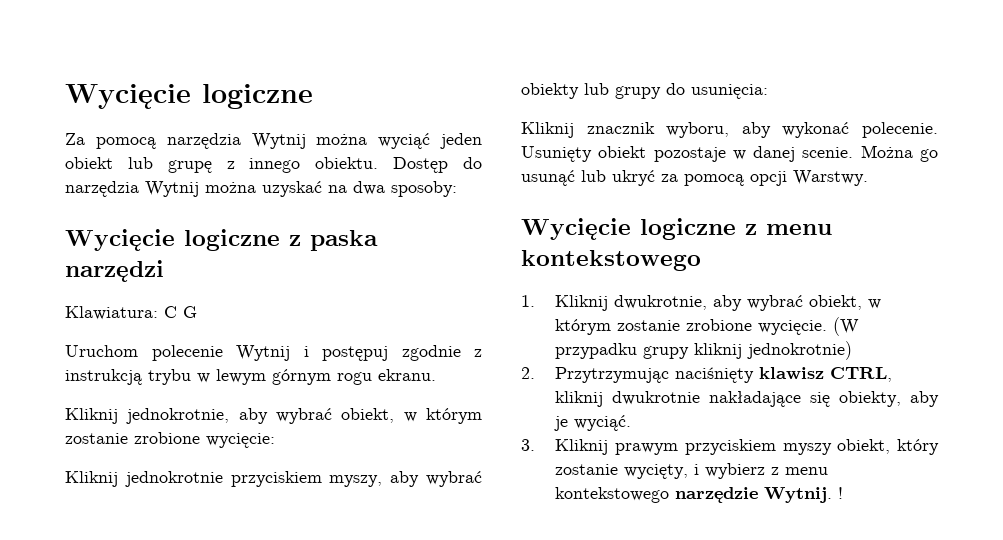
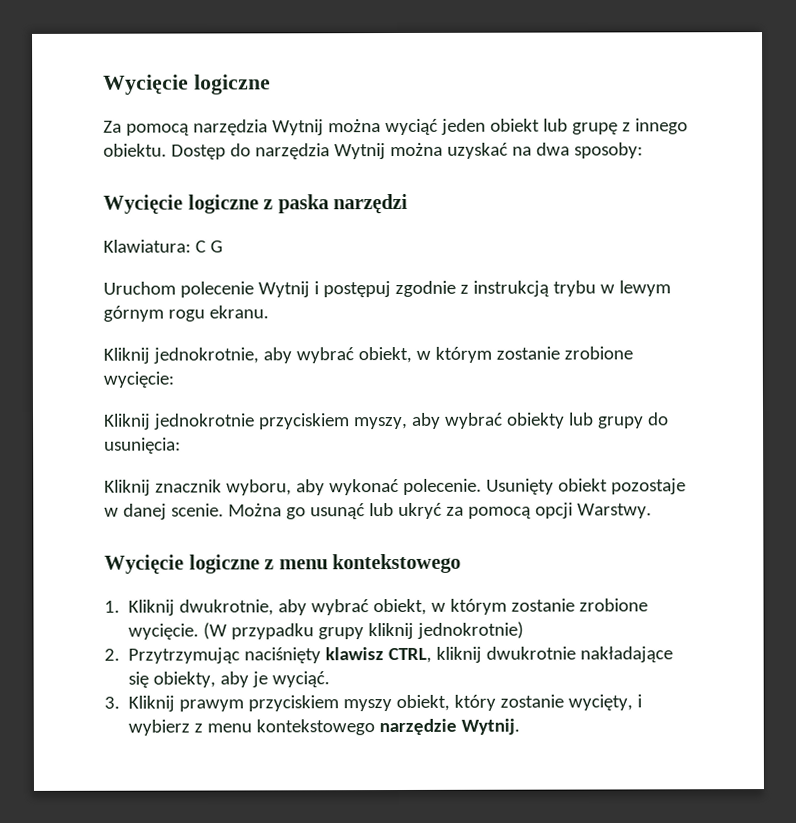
- !

